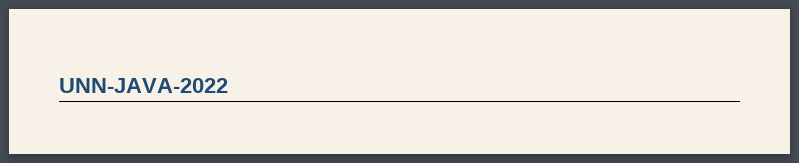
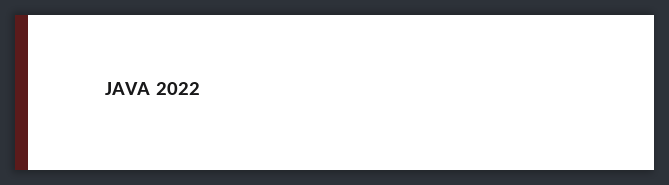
- UNN-JAVA-2022
+ JAVA 2022

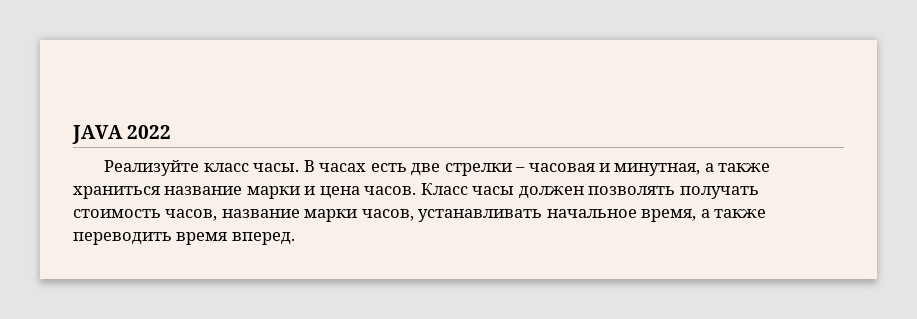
+ Реализуйте класс часы. В часах есть две стрелки – часовая и минутная, а также храниться название марки и цена часов. Класс часы должен позволять получать стоимость часов, название марки часов, устанавливать начальное время, а также переводить время вперед.

